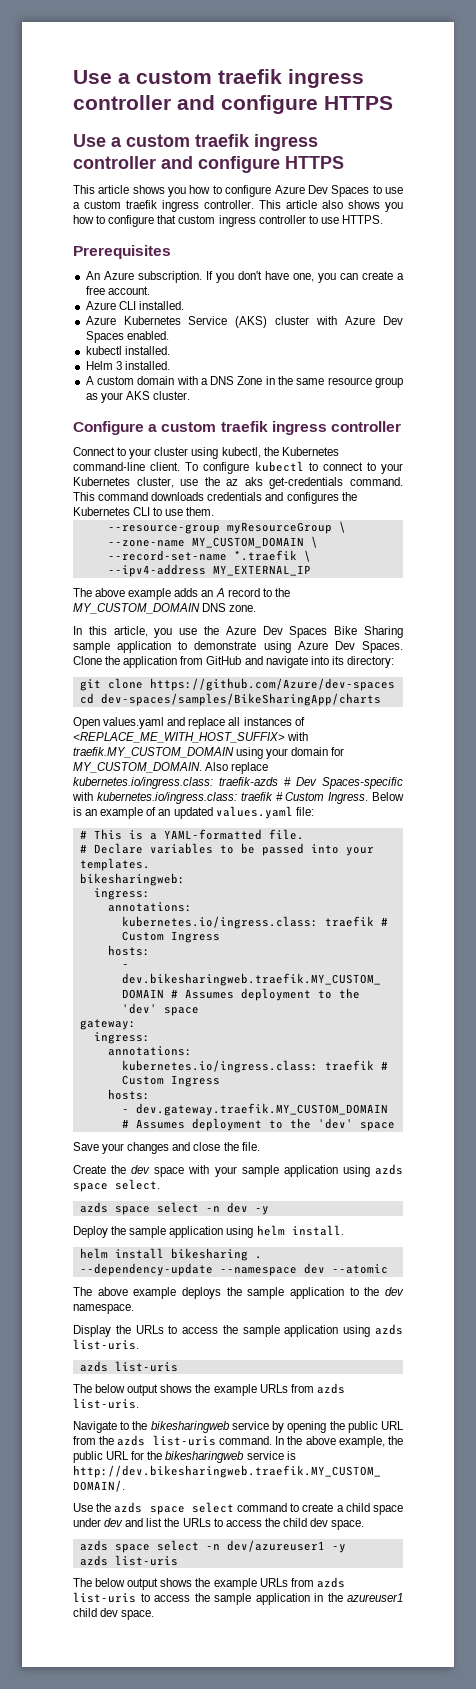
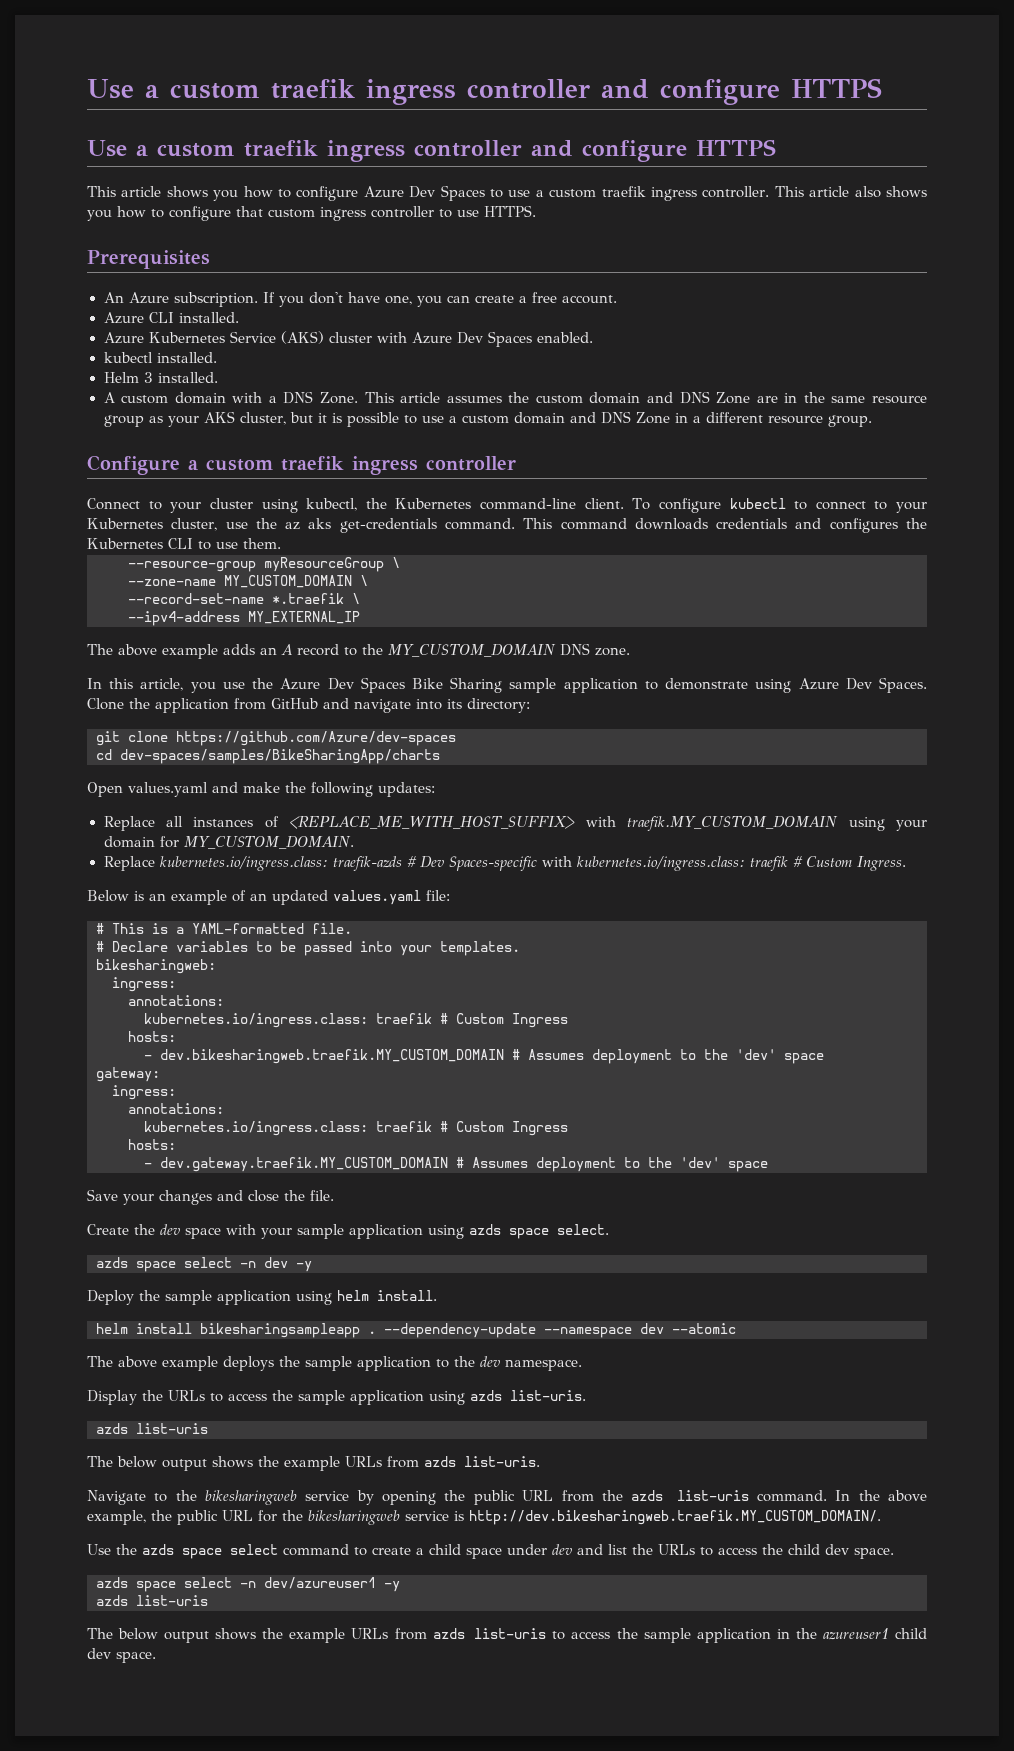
- A custom domain with a DNS Zone in the same resource group as your AKS cluster.
+ A custom domain with a DNS Zone. This article assumes the custom domain and DNS Zone are in the same resource group as your AKS cluster, but it is possible to use a custom domain and DNS Zone in a different resource group.
- Open values.yaml and replace all instances of <REPLACE_ME_WITH_HOST_SUFFIX> with traefik.MY_CUSTOM_DOMAIN using your domain for MY_CUSTOM_DOMAIN. Also replace kubernetes.io/ingress.class: traefik-azds # Dev Spaces-specific with kubernetes.io/ingress.class: traefik # Custom Ingress. Below is an example of an updated values.yaml file:
+ Open values.yaml and make the following updates:
+ Replace all instances of <REPLACE_ME_WITH_HOST_SUFFIX> with traefik.MY_CUSTOM_DOMAIN using your domain for MY_CUSTOM_DOMAIN.
+ Replace kubernetes.io/ingress.class: traefik-azds # Dev Spaces-specific with kubernetes.io/ingress.class: traefik # Custom Ingress.
+ Below is an example of an updated values.yaml file:
- helm install bikesharing .
+ helm install bikesharingsampleapp .

